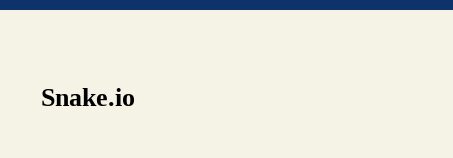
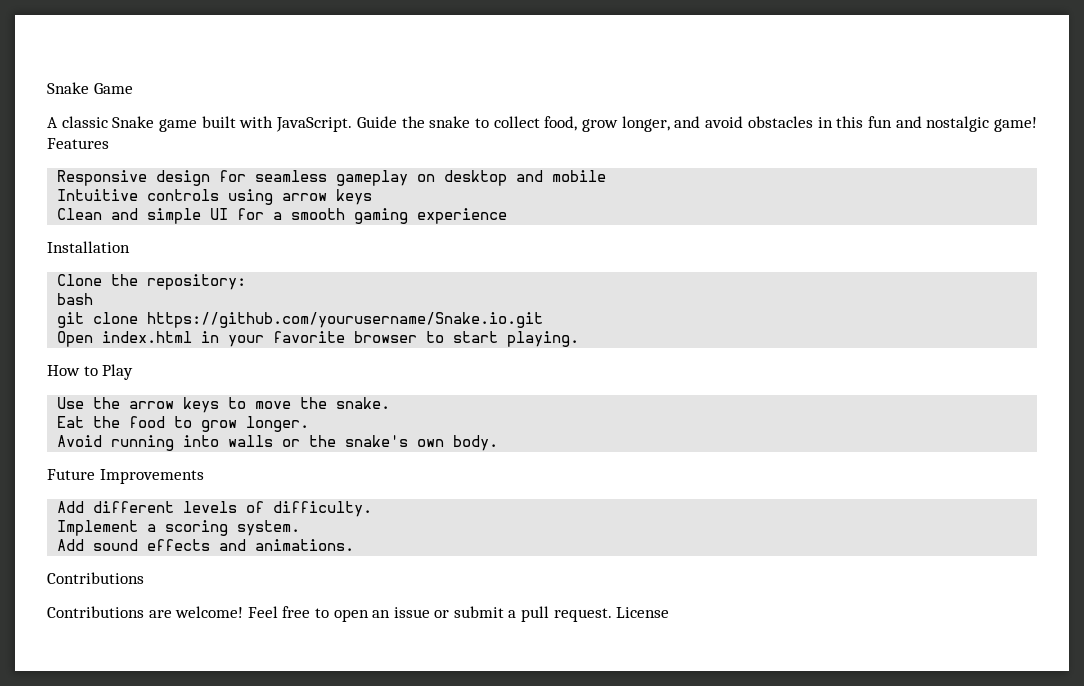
- Snake.io
+ Snake Game
+ A classic Snake game built with JavaScript. Guide the snake to collect food, grow longer, and avoid obstacles in this fun and nostalgic game! Features
+ Responsive design for seamless gameplay on desktop and mobile
+ Intuitive controls using arrow keys
+ Clean and simple UI for a smooth gaming experience
+ Installation
+ Clone the repository:
+ bash
+ git clone https://github.com/yourusername/Snake.io.git
+ Open index.html in your favorite browser to start playing.
+ How to Play
+ Use the arrow keys to move the snake.
+ Eat the food to grow longer.
+ Avoid running into walls or the snake's own body.
+ Future Improvements
+ Add different levels of difficulty.
+ Implement a scoring system.
+ Add sound effects and animations.
+ Contributions
+ Contributions are welcome! Feel free to open an issue or submit a pull request. License

